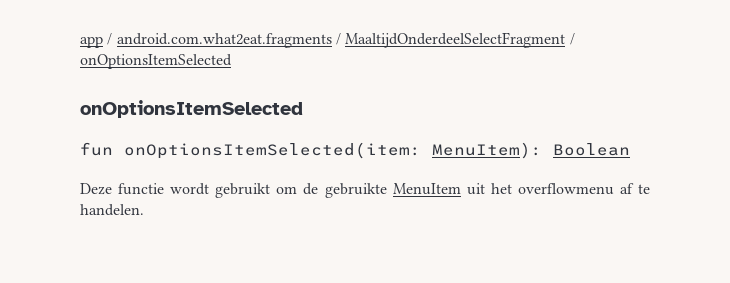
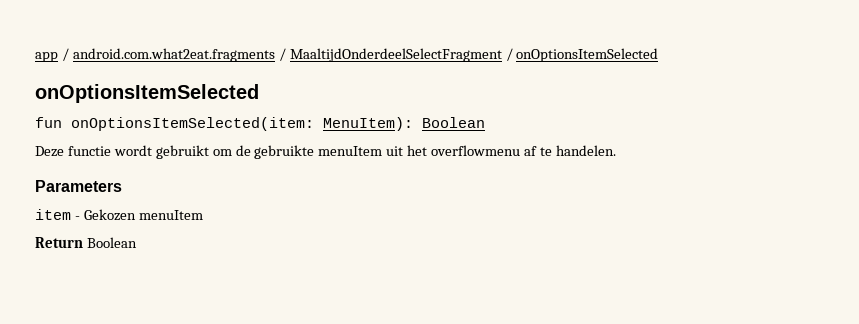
- Deze functie wordt gebruikt om de gebruikte MenuItem uit het overflowmenu af te handelen.
+ Deze functie wordt gebruikt om de gebruikte menuItem uit het overflowmenu af te handelen.
+ Parameters
+ item - Gekozen menuItem
+ Return Boolean

